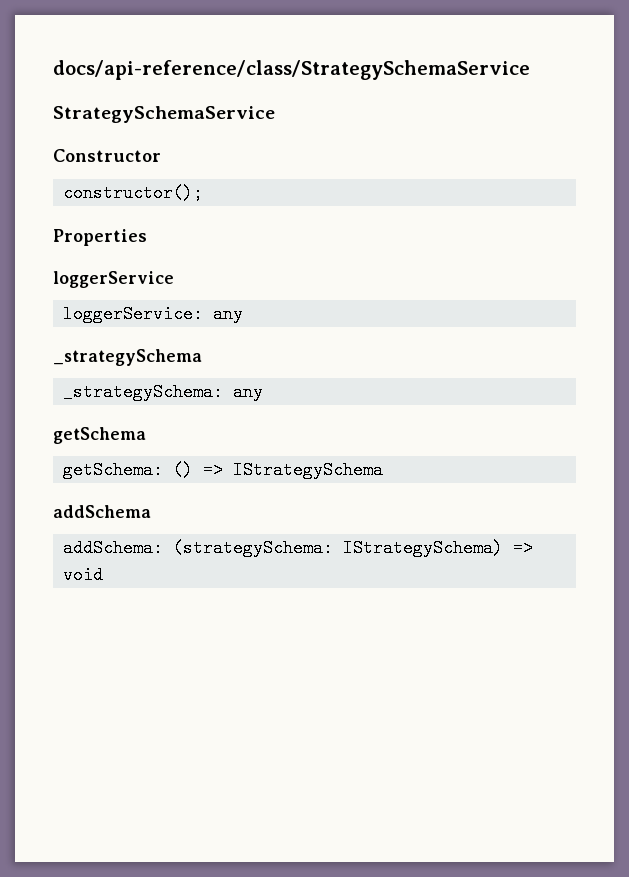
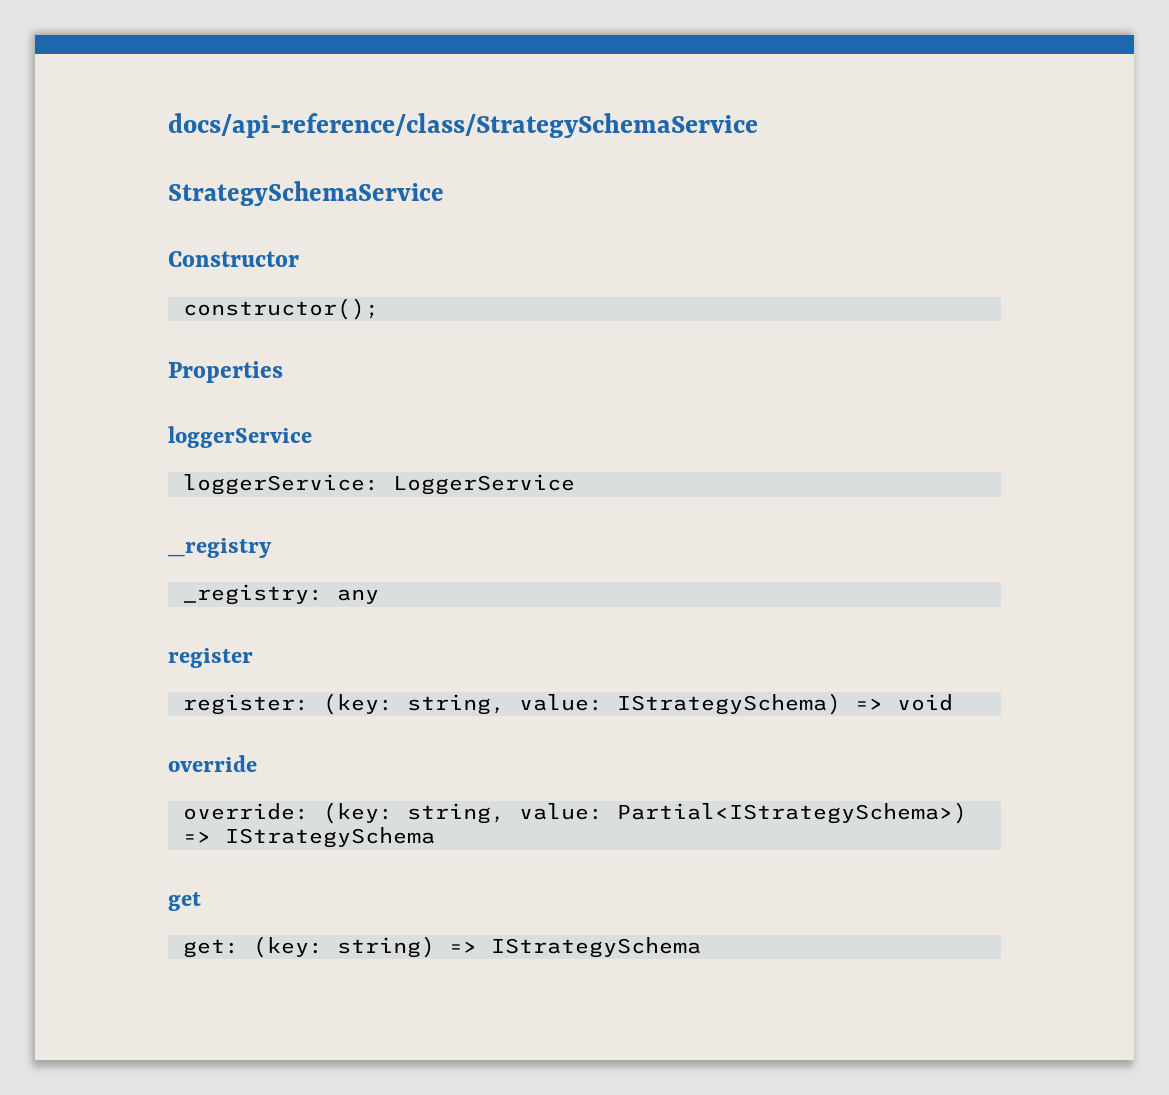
- loggerService: any
- _strategySchema
- _strategySchema: any
- getSchema
- getSchema: () => IStrategySchema
- addSchema
- addSchema: (strategySchema: IStrategySchema) => void
+ loggerService: LoggerService
+ _registry
+ _registry: any
+ register
+ register: (key: string, value: IStrategySchema) => void
+ override
+ override: (key: string, value: Partial<IStrategySchema>) => IStrategySchema
+ get
+ get: (key: string) => IStrategySchema

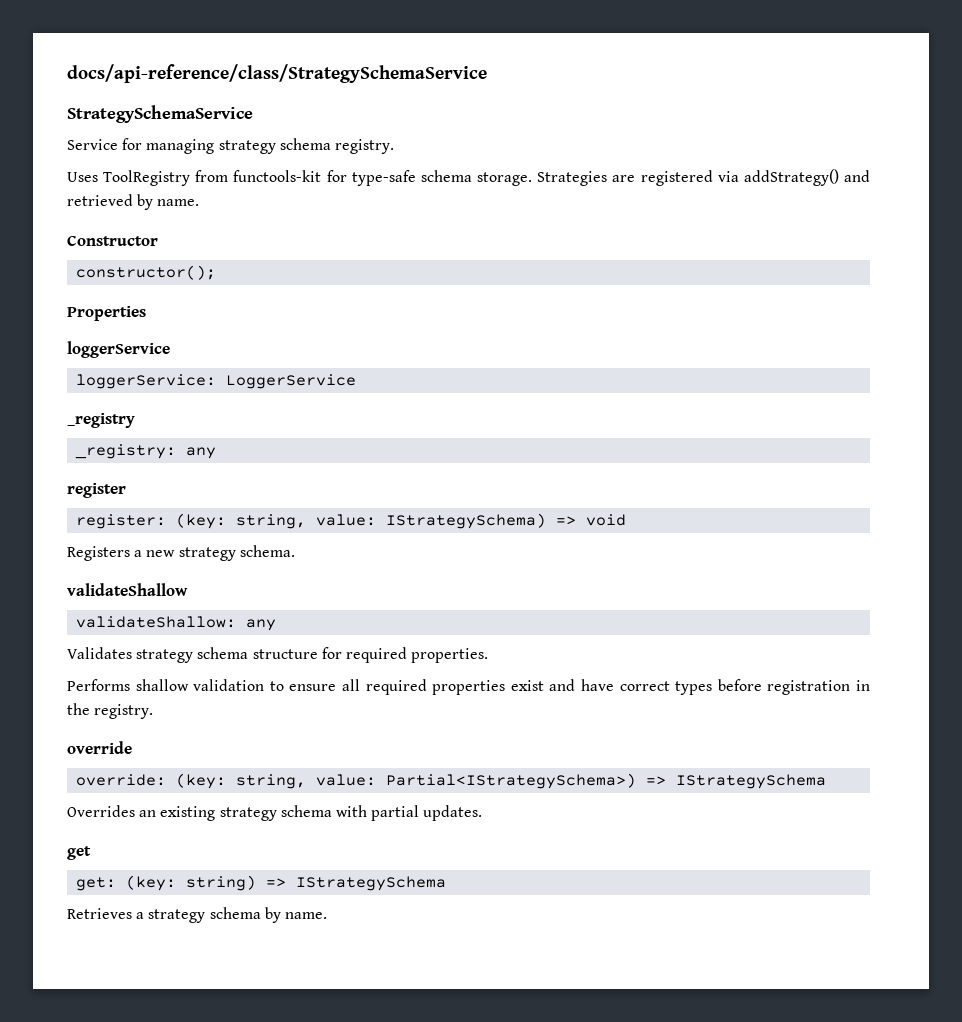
+ Service for managing strategy schema registry.
+ Uses ToolRegistry from functools-kit for type-safe schema storage. Strategies are registered via addStrategy() and retrieved by name.
+ Registers a new strategy schema.
+ validateShallow
+ validateShallow: any
+ Validates strategy schema structure for required properties.
+ Performs shallow validation to ensure all required properties exist and have correct types before registration in the registry.
+ Overrides an existing strategy schema with partial updates.
+ Retrieves a strategy schema by name.

